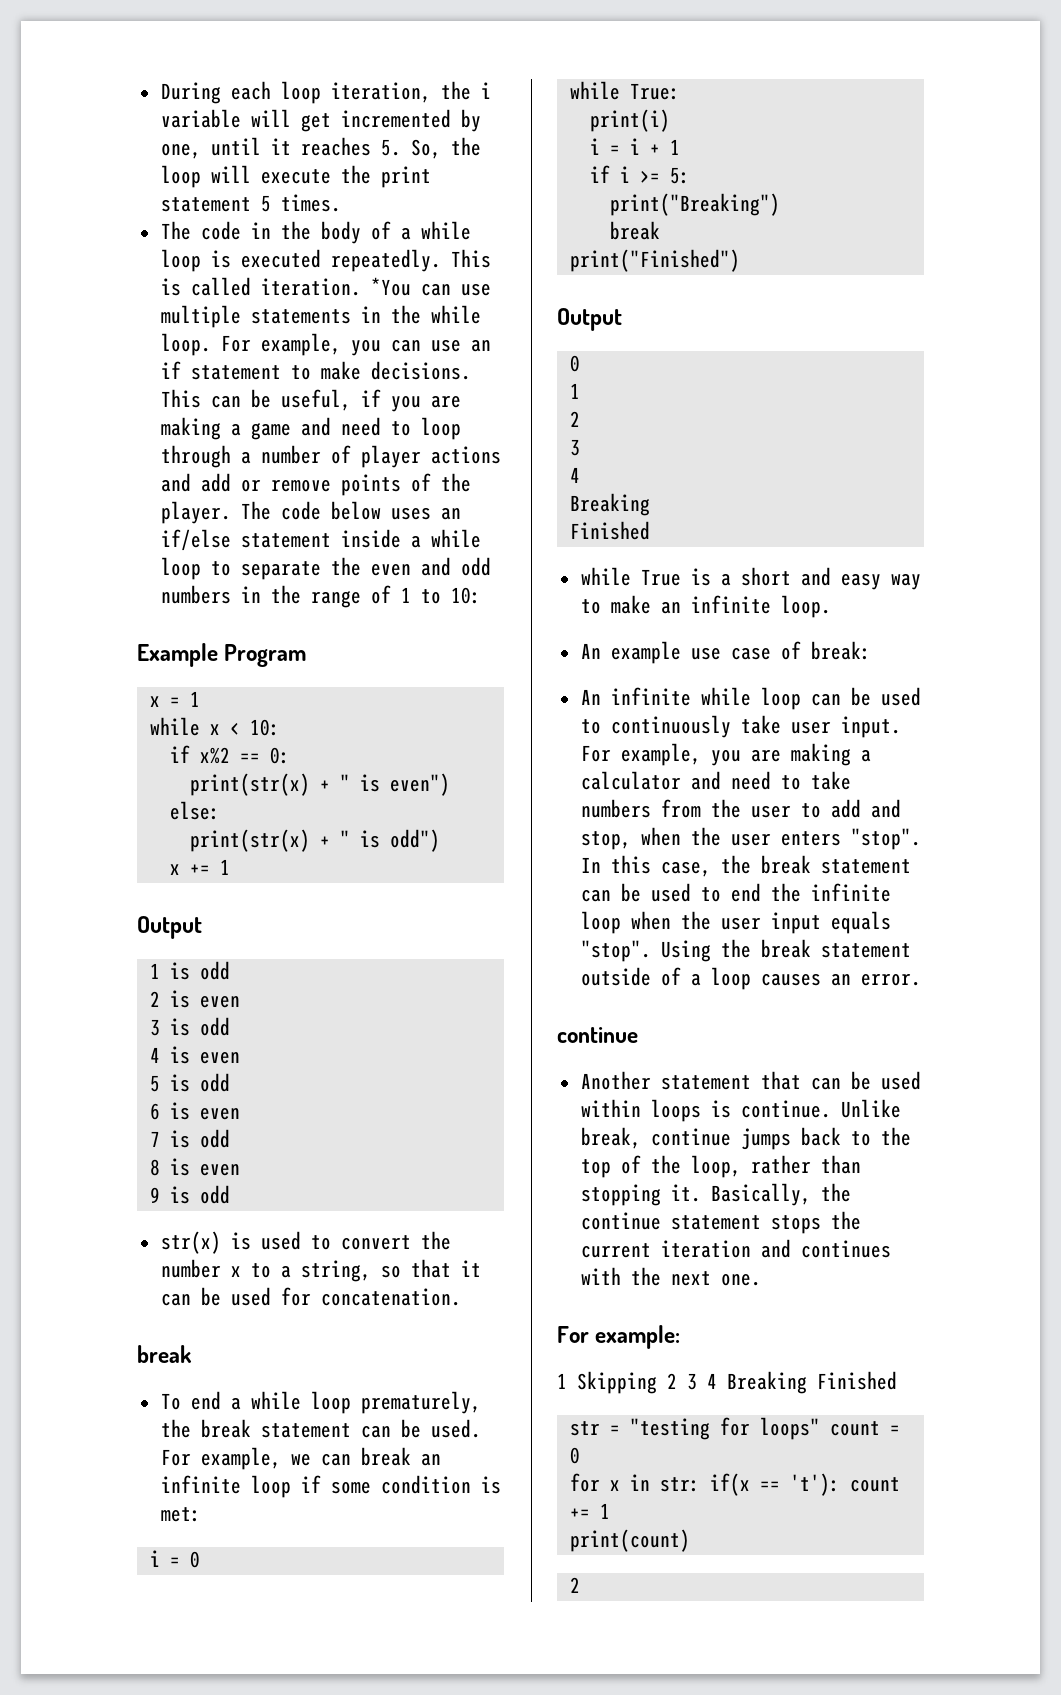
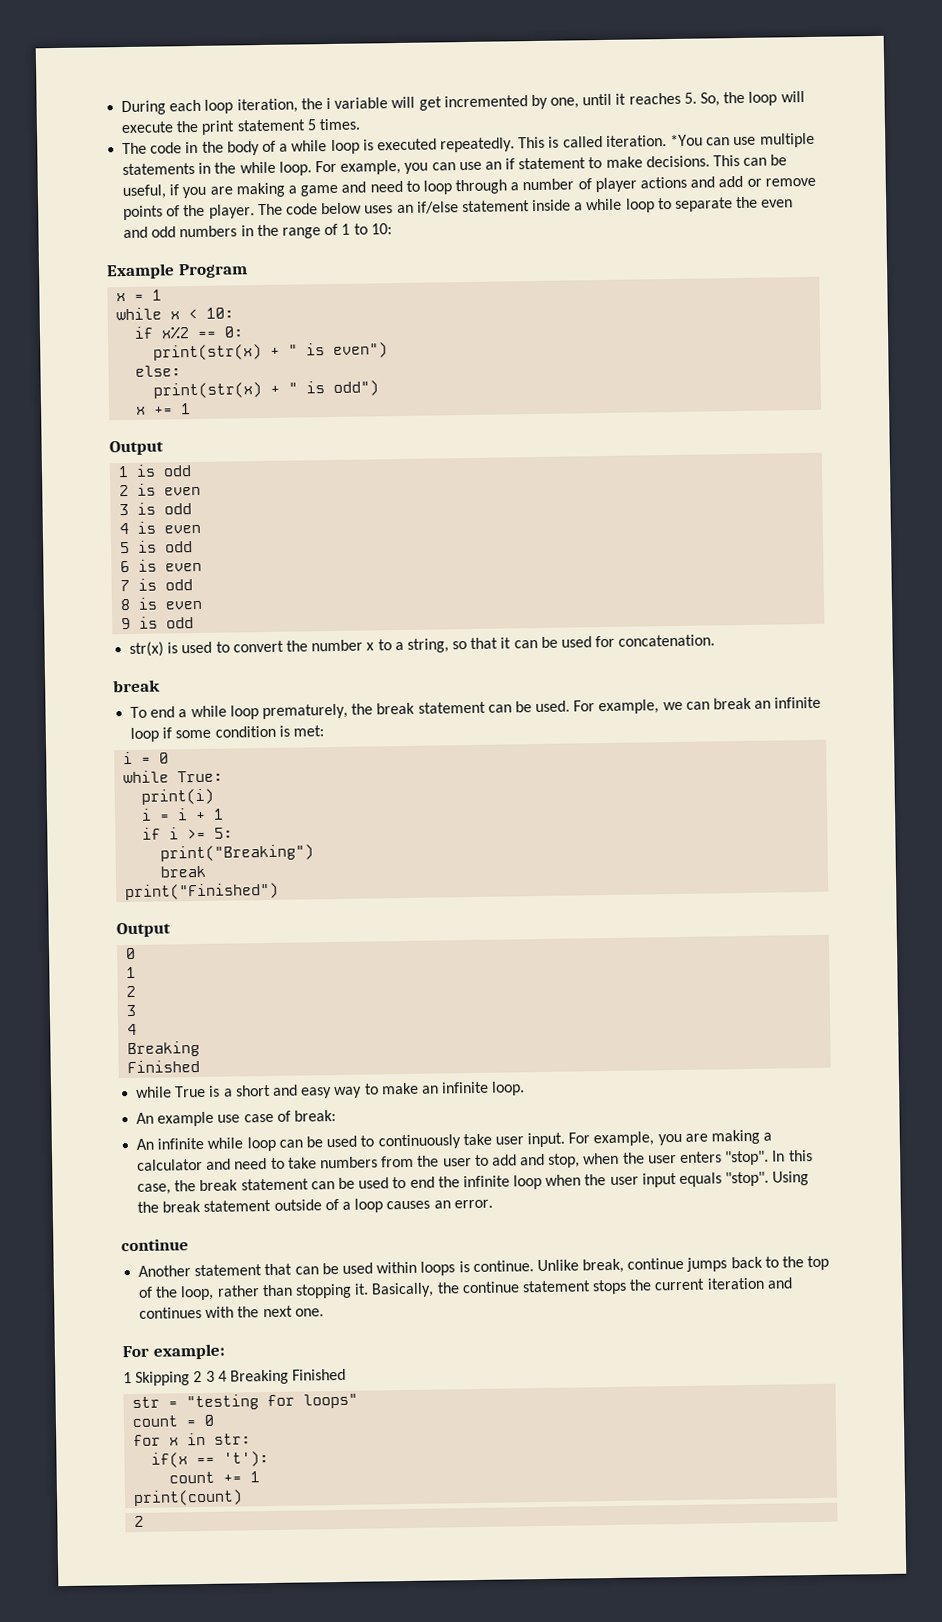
- str = "testing for loops" count = 0
+ str = "testing for loops"
+ count = 0
- for x in str: if(x == 't'): count += 1
+ for x in str:
+ if(x == 't'):
+ count += 1

